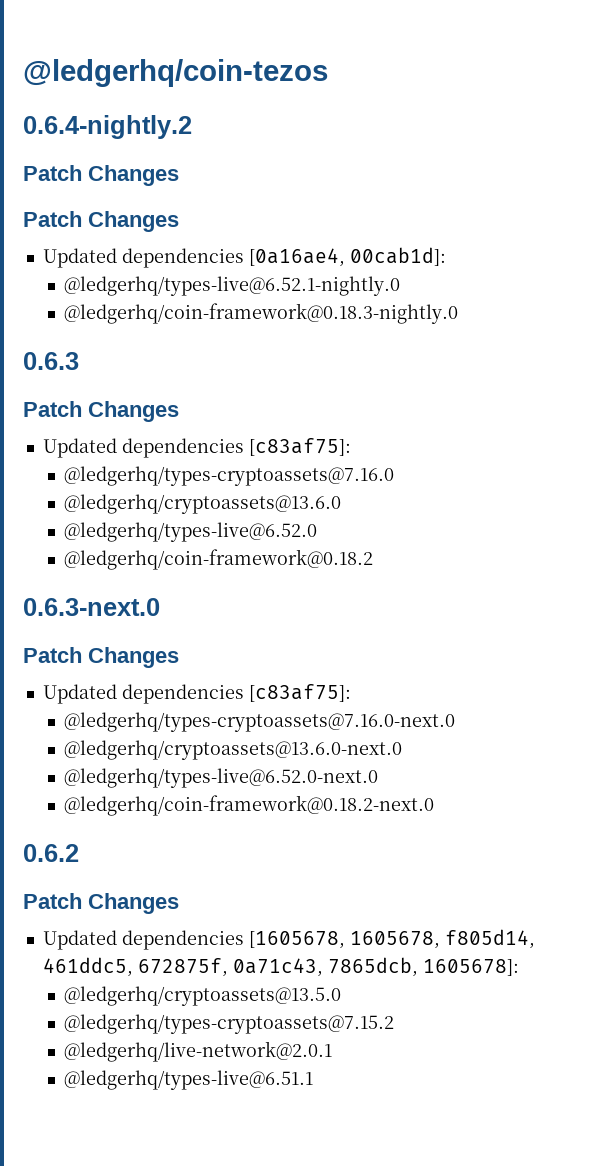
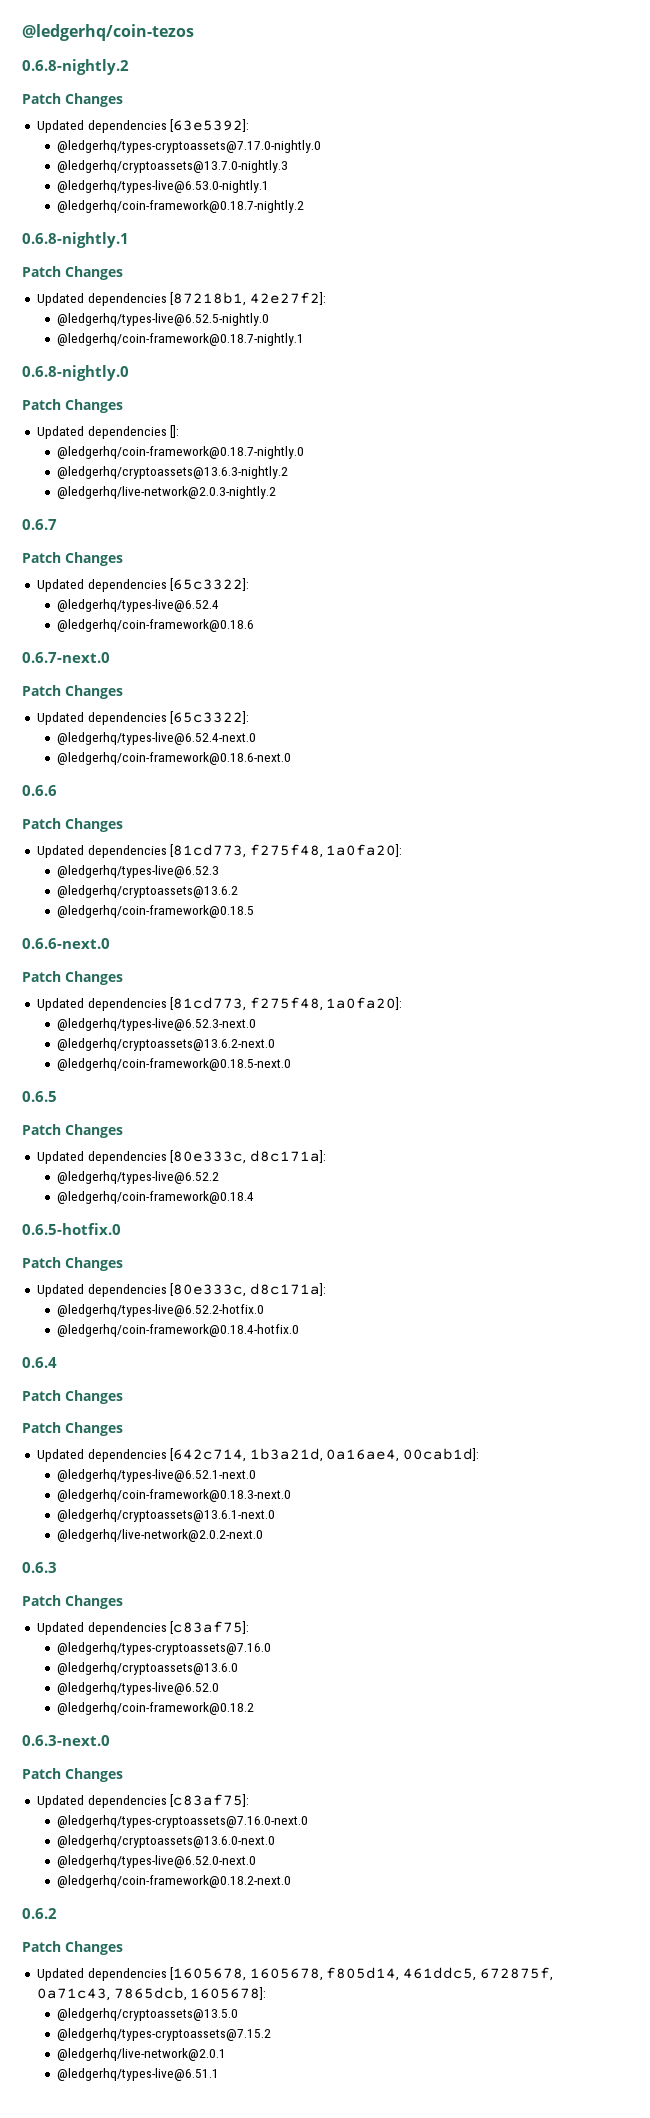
- 0.6.4-nightly.2
+ 0.6.8-nightly.2
+ Patch Changes
+ Updated dependencies [63e5392]:
+ @ledgerhq/types-cryptoassets@7.17.0-nightly.0
+ @ledgerhq/cryptoassets@13.7.0-nightly.3
+ @ledgerhq/types-live@6.53.0-nightly.1
+ @ledgerhq/coin-framework@0.18.7-nightly.2
+ 0.6.8-nightly.1
+ Patch Changes
+ Updated dependencies [87218b1, 42e27f2]:
+ @ledgerhq/types-live@6.52.5-nightly.0
+ @ledgerhq/coin-framework@0.18.7-nightly.1
+ 0.6.8-nightly.0
+ Patch Changes
+ Updated dependencies []:
+ @ledgerhq/coin-framework@0.18.7-nightly.0
+ @ledgerhq/cryptoassets@13.6.3-nightly.2
+ @ledgerhq/live-network@2.0.3-nightly.2
+ 0.6.7
+ Patch Changes
+ Updated dependencies [65c3322]:
+ @ledgerhq/types-live@6.52.4
+ @ledgerhq/coin-framework@0.18.6
+ 0.6.7-next.0
+ Patch Changes
+ Updated dependencies [65c3322]:
+ @ledgerhq/types-live@6.52.4-next.0
+ @ledgerhq/coin-framework@0.18.6-next.0
+ 0.6.6
+ Patch Changes
+ Updated dependencies [81cd773, f275f48, 1a0fa20]:
+ @ledgerhq/types-live@6.52.3
+ @ledgerhq/cryptoassets@13.6.2
+ @ledgerhq/coin-framework@0.18.5
+ 0.6.6-next.0
+ Patch Changes
+ Updated dependencies [81cd773, f275f48, 1a0fa20]:
+ @ledgerhq/types-live@6.52.3-next.0
+ @ledgerhq/cryptoassets@13.6.2-next.0
+ @ledgerhq/coin-framework@0.18.5-next.0
+ 0.6.5
+ Patch Changes
+ Updated dependencies [80e333c, d8c171a]:
+ @ledgerhq/types-live@6.52.2
+ @ledgerhq/coin-framework@0.18.4
+ 0.6.5-hotfix.0
+ Patch Changes
+ Updated dependencies [80e333c, d8c171a]:
+ @ledgerhq/types-live@6.52.2-hotfix.0
+ @ledgerhq/coin-framework@0.18.4-hotfix.0
+ 0.6.4
- Updated dependencies [0a16ae4, 00cab1d]:
- @ledgerhq/types-live@6.52.1-nightly.0
- @ledgerhq/coin-framework@0.18.3-nightly.0
+ Updated dependencies [642c714, 1b3a21d, 0a16ae4, 00cab1d]:
+ @ledgerhq/types-live@6.52.1-next.0
+ @ledgerhq/coin-framework@0.18.3-next.0
+ @ledgerhq/cryptoassets@13.6.1-next.0
+ @ledgerhq/live-network@2.0.2-next.0

